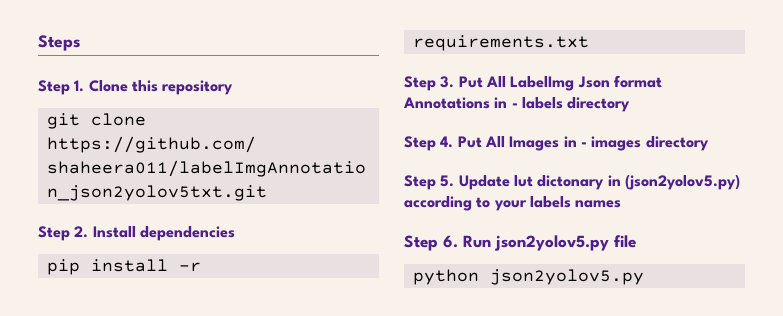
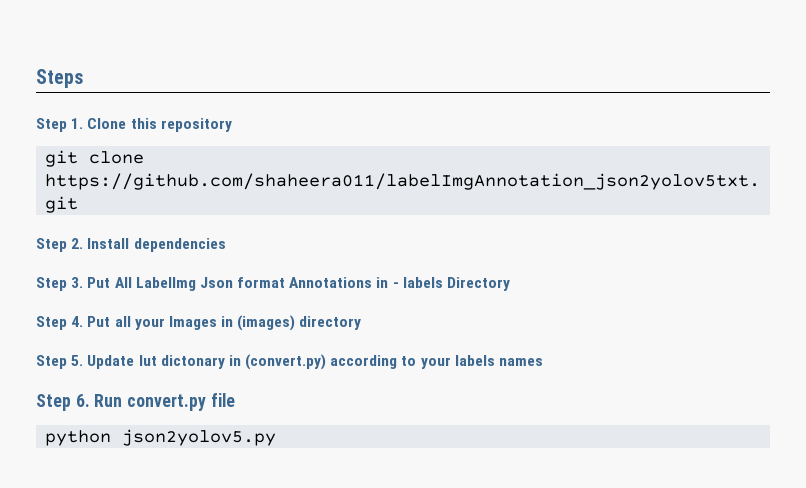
- pip install -r requirements.txt
- Step 3. Put All LabelImg Json format Annotations in - labels directory
+ Step 3. Put All LabelImg Json format Annotations in - labels Directory
- Step 4. Put All Images in - images directory
+ Step 4. Put all your Images in (images) directory
- Step 5. Update lut dictonary in (json2yolov5.py) according to your labels names
+ Step 5. Update lut dictonary in (convert.py) according to your labels names
- Step 6. Run json2yolov5.py file
+ Step 6. Run convert.py file

